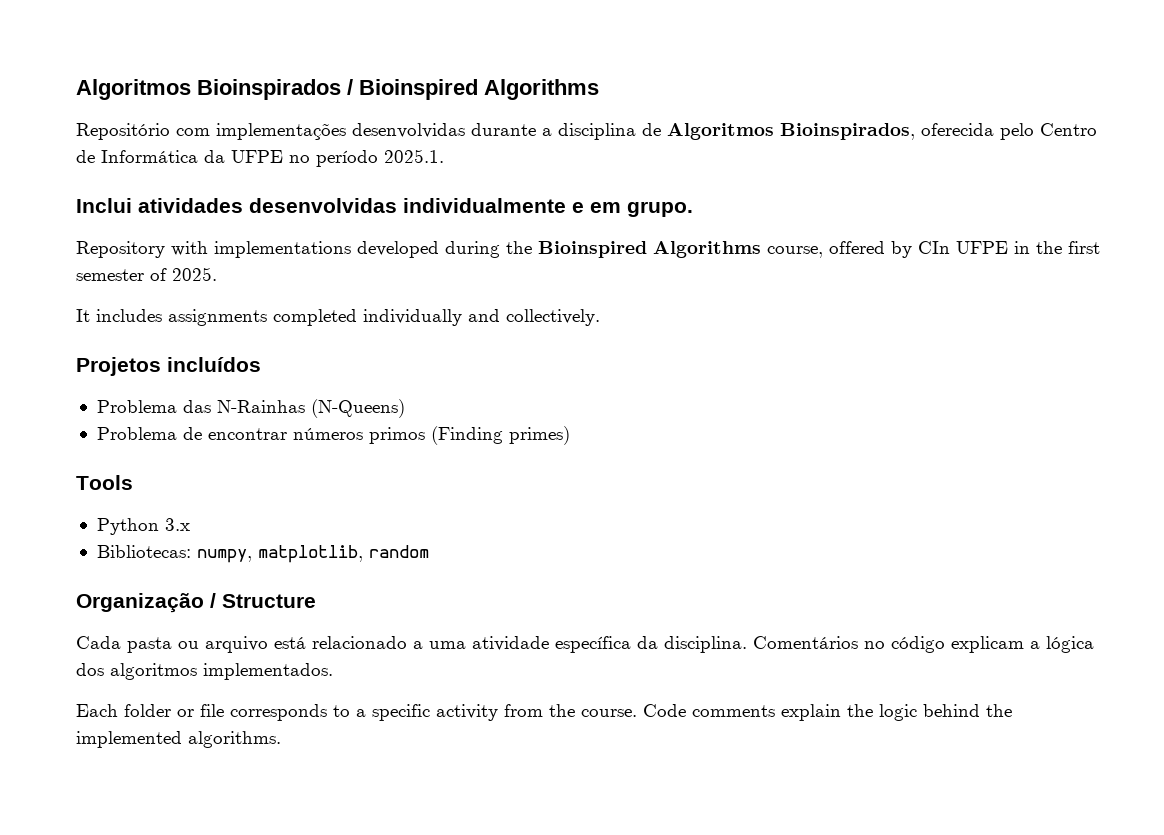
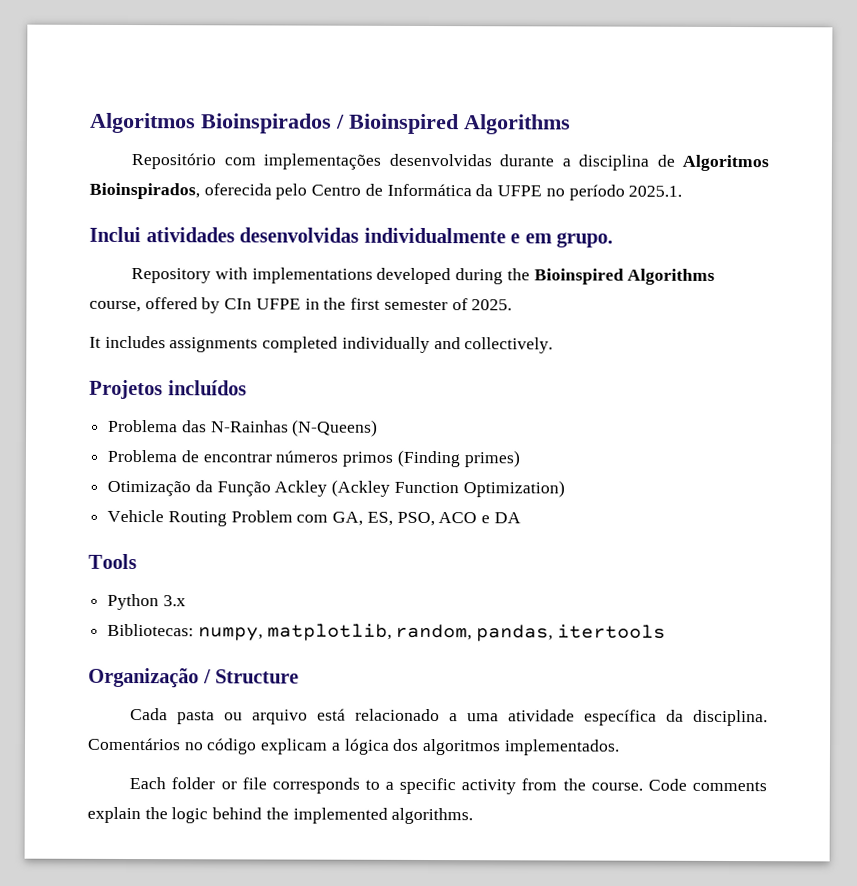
+ Otimização da Função Ackley (Ackley Function Optimization)
+ Vehicle Routing Problem com GA, ES, PSO, ACO e DA
- Bibliotecas: numpy, matplotlib, random
+ Bibliotecas: numpy, matplotlib, random, pandas, itertools

